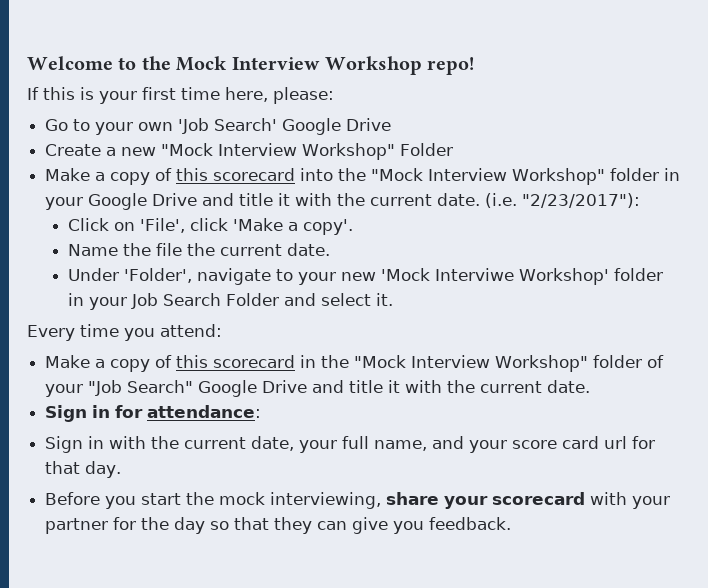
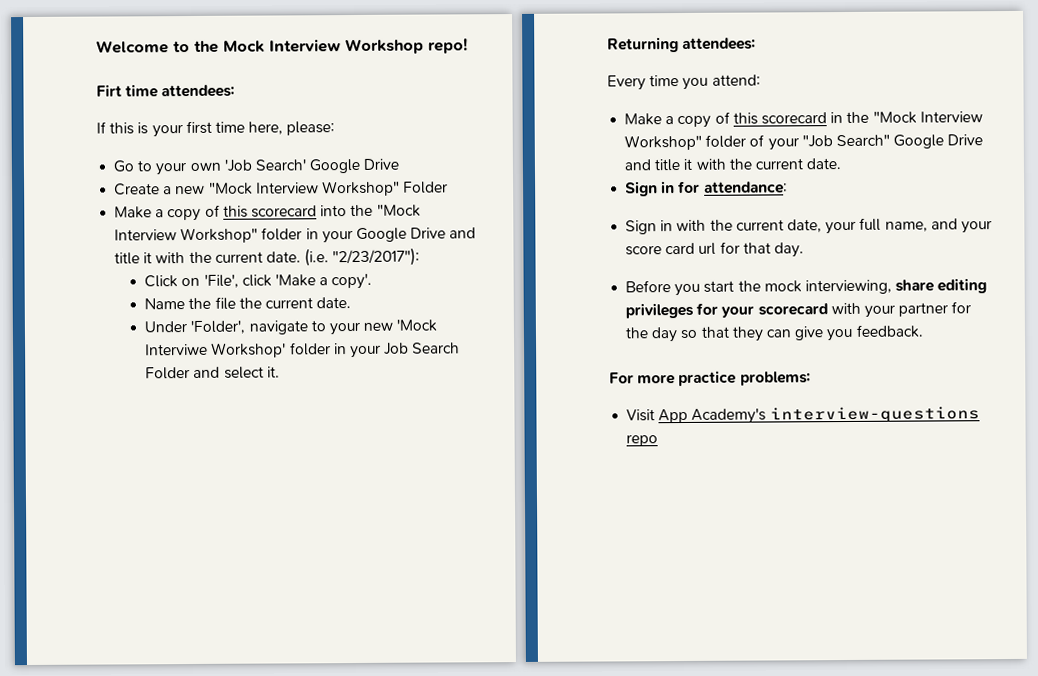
+ Firt time attendees:
+ Returning attendees:
- Before you start the mock interviewing, share your scorecard with your partner for the day so that they can give you feedback.
+ Before you start the mock interviewing, share editing privileges for your scorecard with your partner for the day so that they can give you feedback.
+ For more practice problems:
+ Visit App Academy's interview-questions repo

